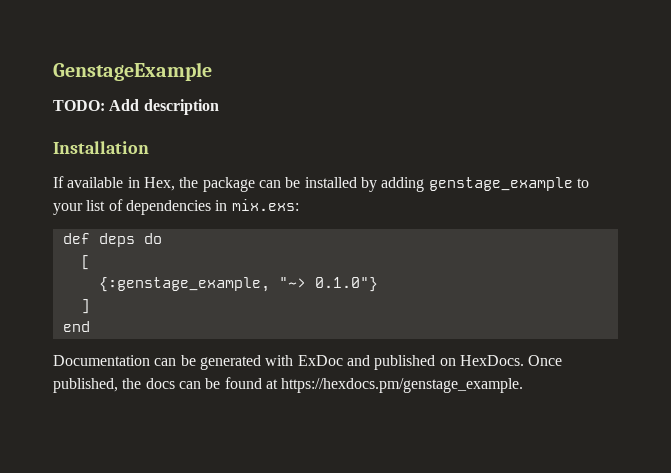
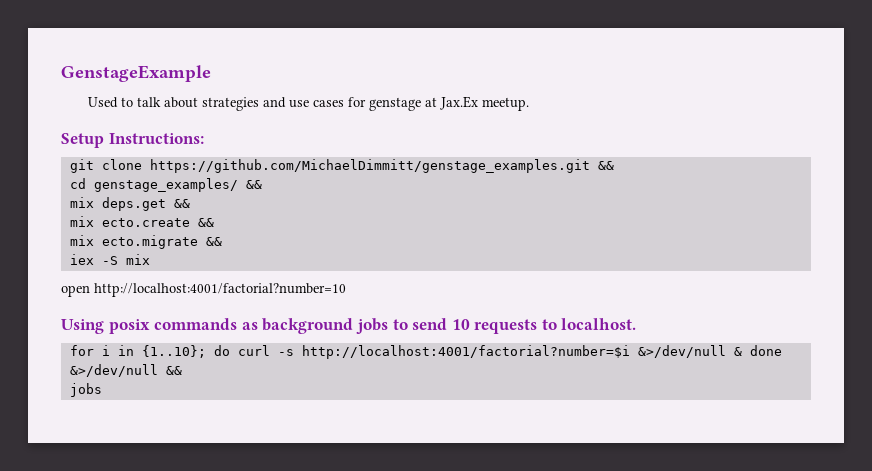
- TODO: Add description
- Installation
- If available in Hex, the package can be installed by adding genstage_example to your list of dependencies in mix.exs:
- def deps do
- [
- {:genstage_example, "~> 0.1.0"}
- ]
- end
- Documentation can be generated with ExDoc and published on HexDocs. Once published, the docs can be found at https://hexdocs.pm/genstage_example.
+ Used to talk about strategies and use cases for genstage at Jax.Ex meetup.
+ Setup Instructions:
+ git clone https://github.com/MichaelDimmitt/genstage_examples.git &&
+ cd genstage_examples/ &&
+ mix deps.get &&
+ mix ecto.create &&
+ mix ecto.migrate &&
+ iex -S mix
+ open http://localhost:4001/factorial?number=10
+ Using posix commands as background jobs to send 10 requests to localhost.
+ for i in {1..10}; do curl -s http://localhost:4001/factorial?number=$i &>/dev/null & done &>/dev/null &&
+ jobs

